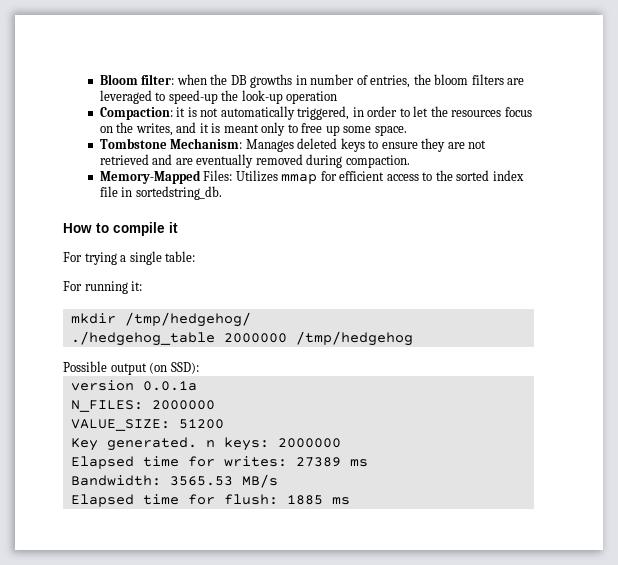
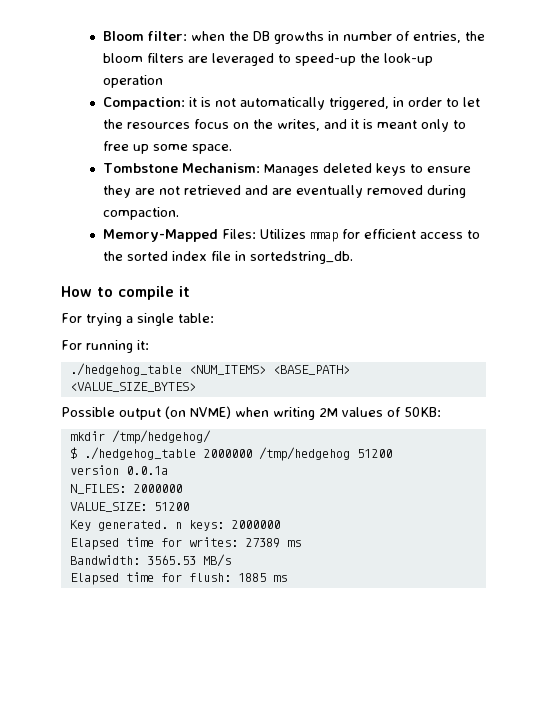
- mkdir /tmp/hedgehog/
- ./hedgehog_table 2000000 /tmp/hedgehog
+ ./hedgehog_table <NUM_ITEMS> <BASE_PATH> <VALUE_SIZE_BYTES>
- Possible output (on SSD):
+ Possible output (on NVME) when writing 2M values of 50KB:
+ mkdir /tmp/hedgehog/
+ $ ./hedgehog_table 2000000 /tmp/hedgehog 51200

